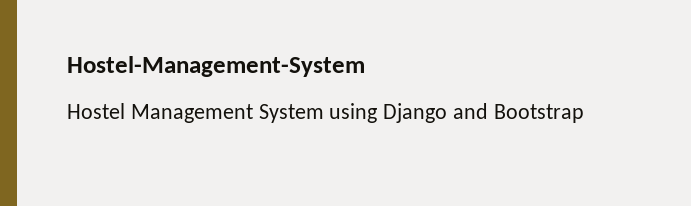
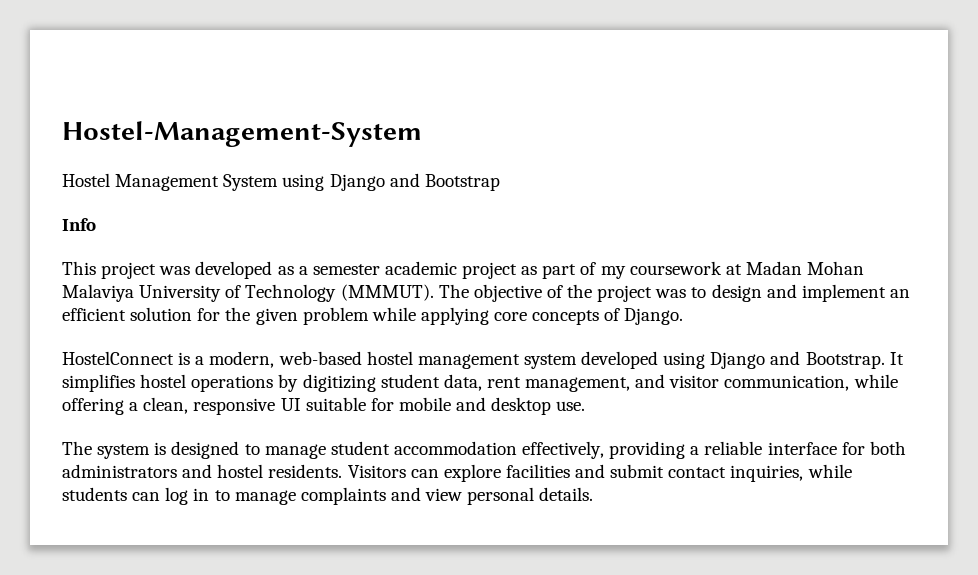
+ Info
+ This project was developed as a semester academic project as part of my coursework at Madan Mohan Malaviya University of Technology (MMMUT). The objective of the project was to design and implement an efficient solution for the given problem while applying core concepts of Django.
+ HostelConnect is a modern, web-based hostel management system developed using Django and Bootstrap. It simplifies hostel operations by digitizing student data, rent management, and visitor communication, while offering a clean, responsive UI suitable for mobile and desktop use.
+ The system is designed to manage student accommodation effectively, providing a reliable interface for both administrators and hostel residents. Visitors can explore facilities and submit contact inquiries, while students can log in to manage complaints and view personal details.

